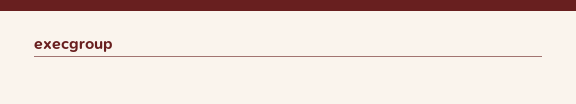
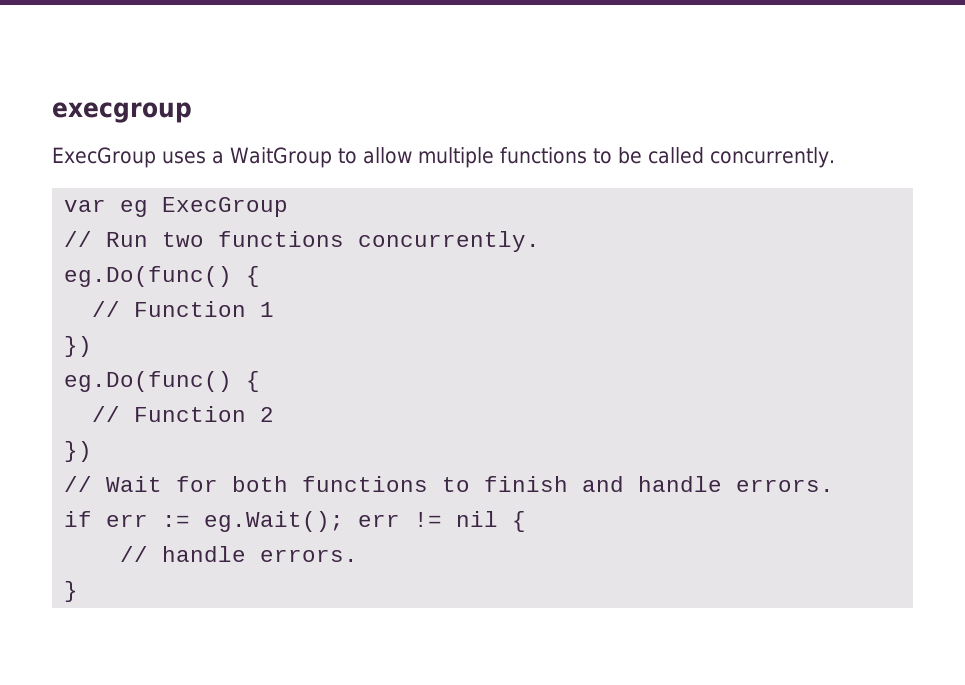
+ ExecGroup uses a WaitGroup to allow multiple functions to be called concurrently.
+ var eg ExecGroup
+ // Run two functions concurrently.
+ eg.Do(func() {
+ // Function 1
+ })
+ eg.Do(func() {
+ // Function 2
+ })
+ // Wait for both functions to finish and handle errors.
+ if err := eg.Wait(); err != nil {
+ // handle errors.
+ }

